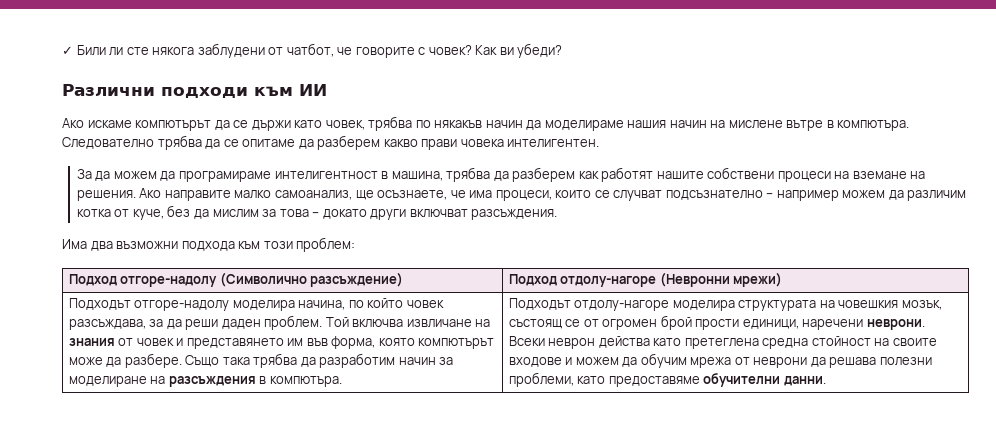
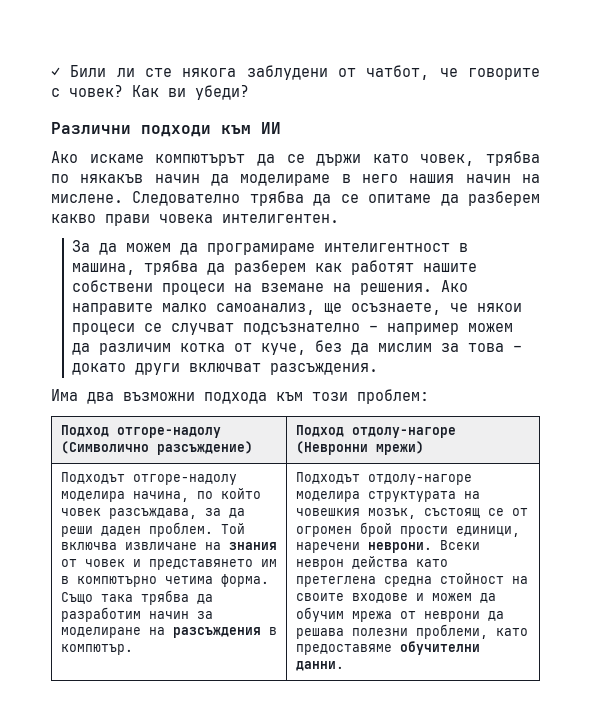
- Ако искаме компютърът да се държи като човек, трябва по някакъв начин да моделираме нашия начин на мислене вътре в компютъра.
+ Ако искаме компютърът да се държи като човек, трябва по някакъв начин да моделираме в него нашия начин на мислене.
- Ако направите малко самоанализ, ще осъзнаете, че има процеси, които се случват подсъзнателно – например можем да различим котка от куче, без да мислим за това – докато други включват разсъждения.
+ Ако направите малко самоанализ, ще осъзнаете, че някои процеси се случват подсъзнателно – например можем да различим котка от куче, без да мислим за това – докато други включват разсъждения.
- Той включва извличане на знания от човек и представянето им във форма, която компютърът може да разбере.
+ Той включва извличане на знания от човек и представянето им в компютърно четима форма.
- Също така трябва да разработим начин за моделиране на разсъждения в компютъра.
+ Също така трябва да разработим начин за моделиране на разсъждения в компютър.

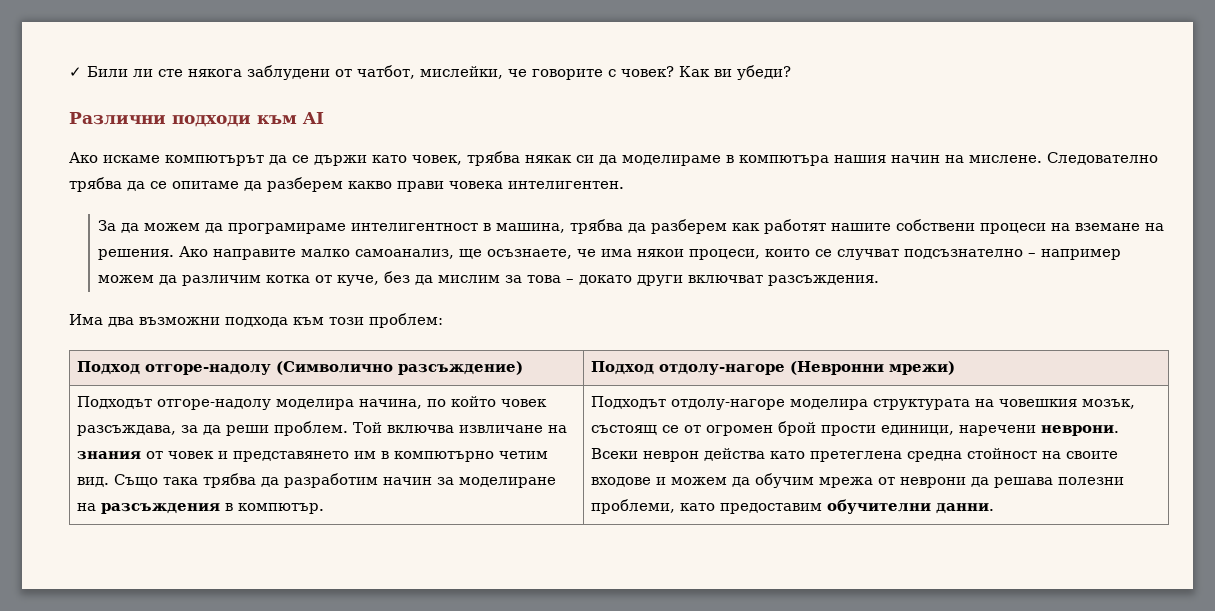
- ✓ Били ли сте някога заблудени от чатбот, че говорите с човек?
+ ✓ Били ли сте някога заблудени от чатбот, мислейки, че говорите с човек?
- Различни подходи към ИИ
+ Различни подходи към AI
- Ако искаме компютърът да се държи като човек, трябва по някакъв начин да моделираме в него нашия начин на мислене.
+ Ако искаме компютърът да се държи като човек, трябва някак си да моделираме в компютъра нашия начин на мислене.
- Ако направите малко самоанализ, ще осъзнаете, че някои процеси се случват подсъзнателно – например можем да различим котка от куче, без да мислим за това – докато други включват разсъждения.
+ Ако направите малко самоанализ, ще осъзнаете, че има някои процеси, които се случват подсъзнателно – например можем да различим котка от куче, без да мислим за това – докато други включват разсъждения.
- Подходът отгоре-надолу моделира начина, по който човек разсъждава, за да реши даден проблем.
+ Подходът отгоре-надолу моделира начина, по който човек разсъждава, за да реши проблем.
- Той включва извличане на знания от човек и представянето им в компютърно четима форма.
+ Той включва извличане на знания от човек и представянето им в компютърно четим вид.
- Всеки неврон действа като претеглена средна стойност на своите входове и можем да обучим мрежа от неврони да решава полезни проблеми, като предоставяме обучителни данни.
+ Всеки неврон действа като претеглена средна стойност на своите входове и можем да обучим мрежа от неврони да решава полезни проблеми, като предоставим обучителни данни.

